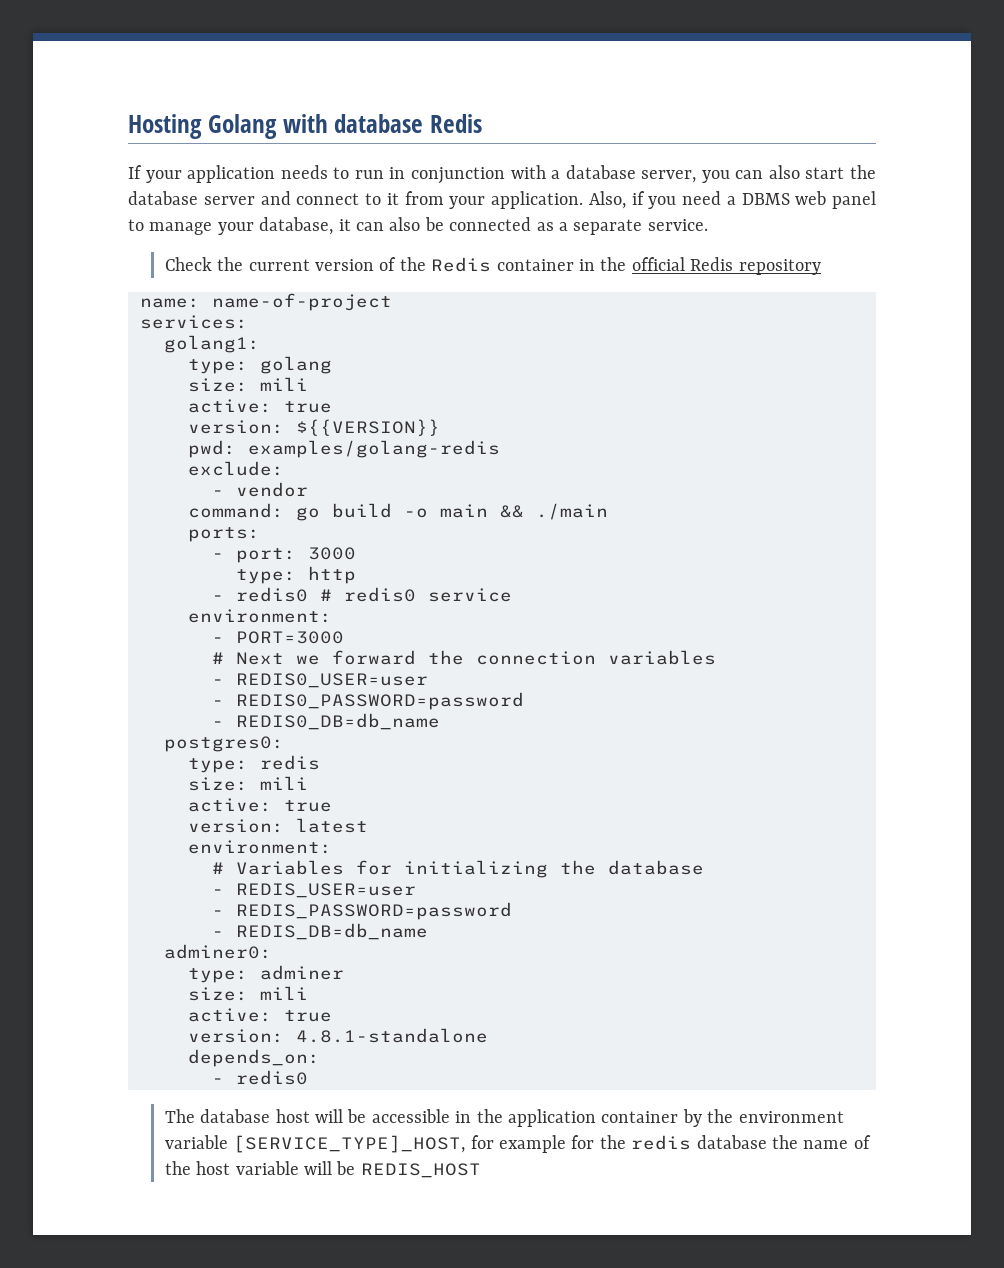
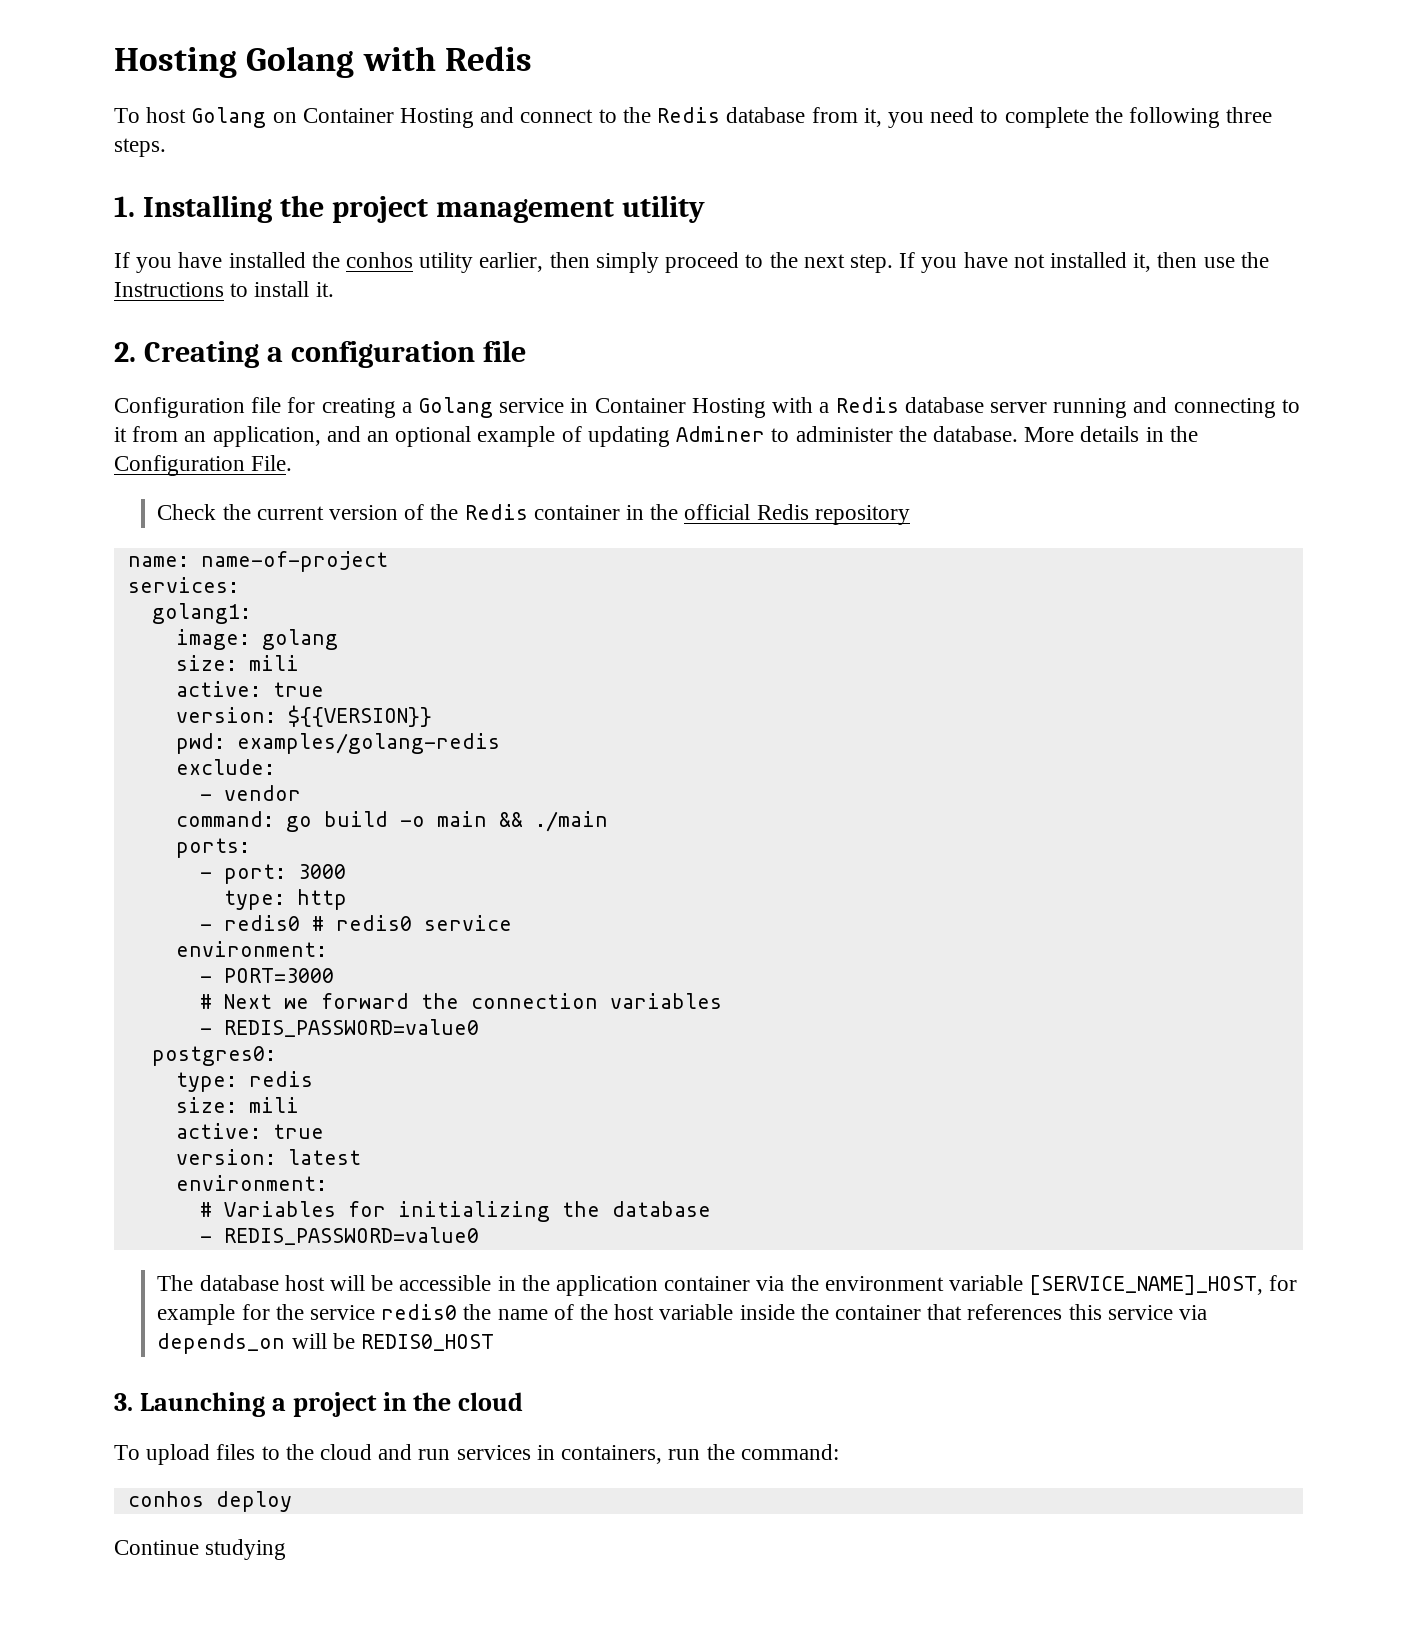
- Hosting Golang with database Redis
+ Hosting Golang with Redis
- If your application needs to run in conjunction with a database server, you can also start the database server and connect to it from your application. Also, if you need a DBMS web panel to manage your database, it can also be connected as a separate service.
+ To host Golang on Container Hosting and connect to the Redis database from it, you need to complete the following three steps.
+ 1. Installing the project management utility
+ If you have installed the conhos utility earlier, then simply proceed to the next step. If you have not installed it, then use the Instructions to install it.
+ 2. Creating a configuration file
+ Configuration file for creating a Golang service in Container Hosting with a Redis database server running and connecting to it from an application, and an optional example of updating Adminer to administer the database. More details in the Configuration File.
- type: golang
+ image: golang
  # Next we forward the connection variables
- - REDIS0_USER=user
- - REDIS0_PASSWORD=password
- - REDIS0_DB=db_name
+ - REDIS_PASSWORD=value0
  # Variables for initializing the database
- - REDIS_USER=user
- - REDIS_PASSWORD=password
- - REDIS_DB=db_name
- adminer0:
- type: adminer
- size: mili
- active: true
- version: 4.8.1-standalone
- depends_on:
- - redis0
+ - REDIS_PASSWORD=value0
- The database host will be accessible in the application container by the environment variable [SERVICE_TYPE]_HOST, for example for the redis database the name of the host variable will be REDIS_HOST
+ The database host will be accessible in the application container via the environment variable [SERVICE_NAME]_HOST, for example for the service redis0 the name of the host variable inside the container that references this service via depends_on will be REDIS0_HOST
+ 3. Launching a project in the cloud
+ To upload files to the cloud and run services in containers, run the command:
+ conhos deploy
+ Continue studying

